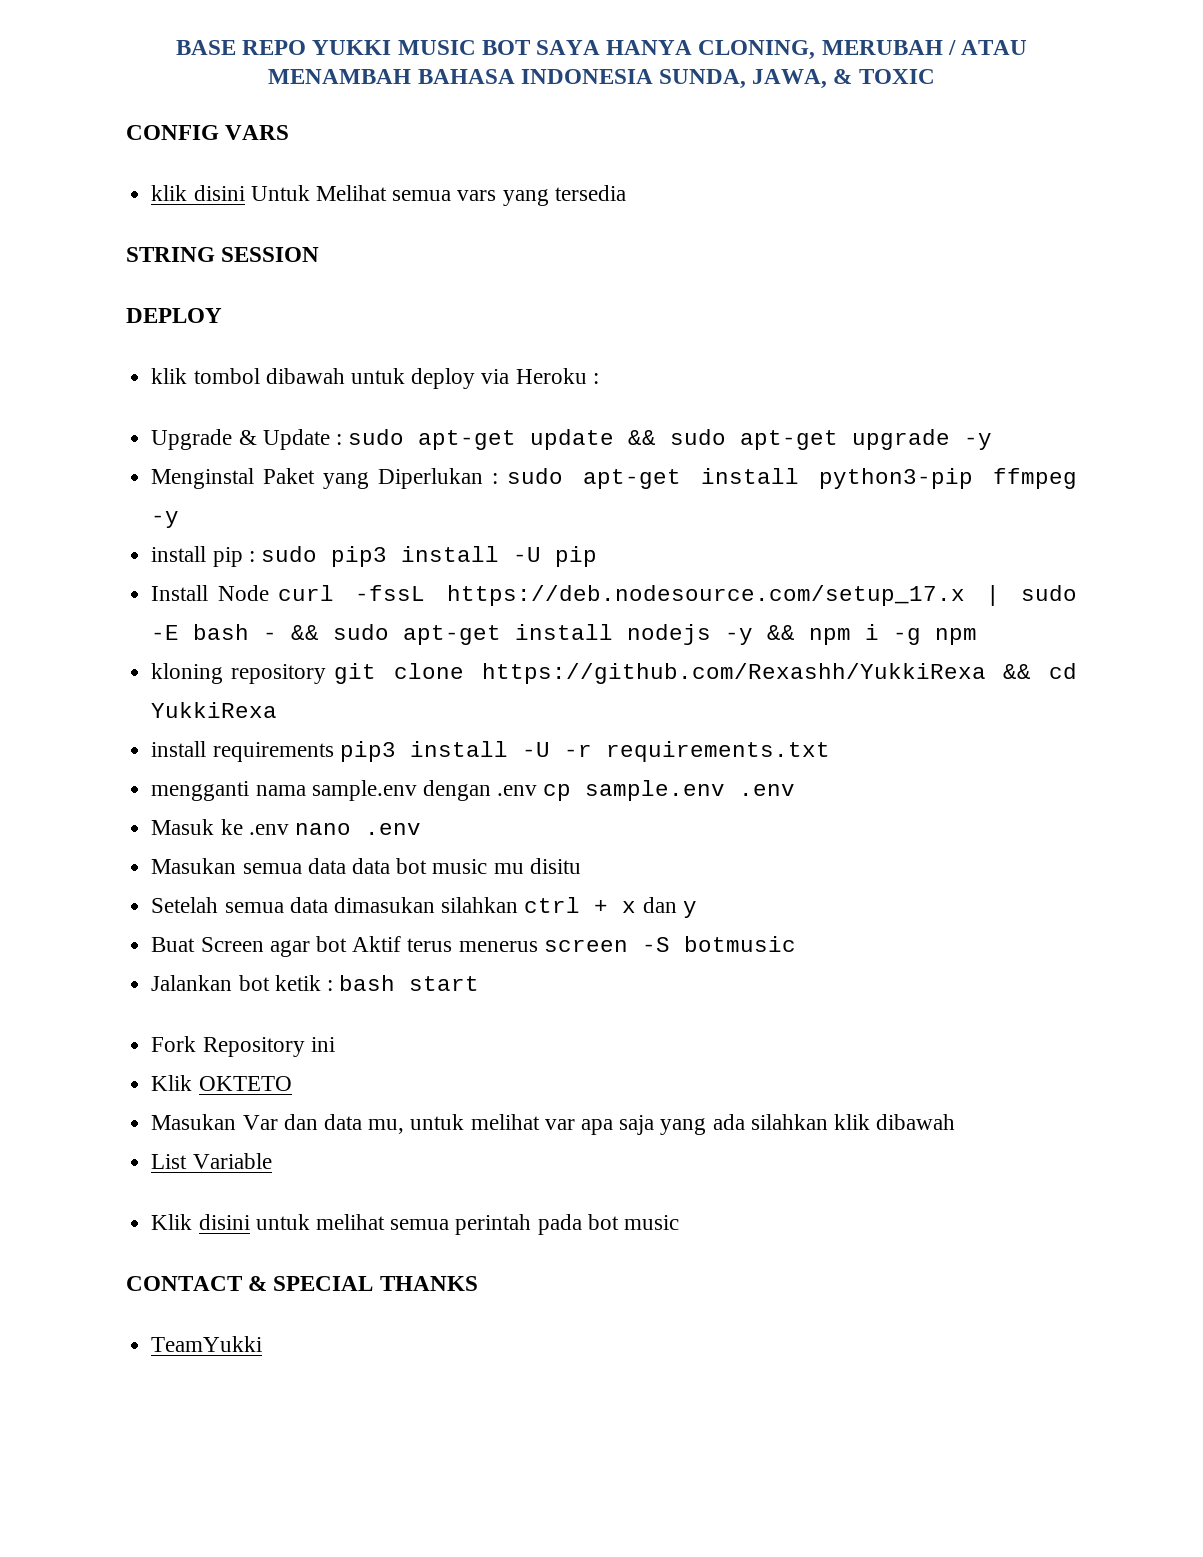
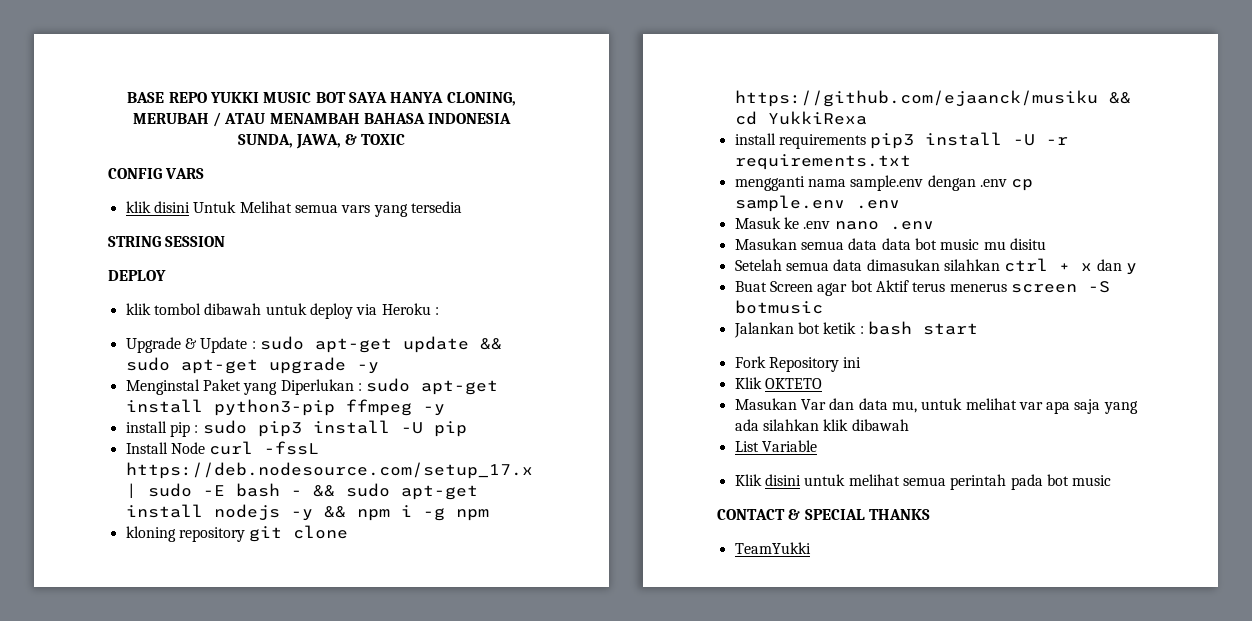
- kloning repository git clone https://github.com/Rexashh/YukkiRexa && cd YukkiRexa
+ kloning repository git clone https://github.com/ejaanck/musiku && cd YukkiRexa

